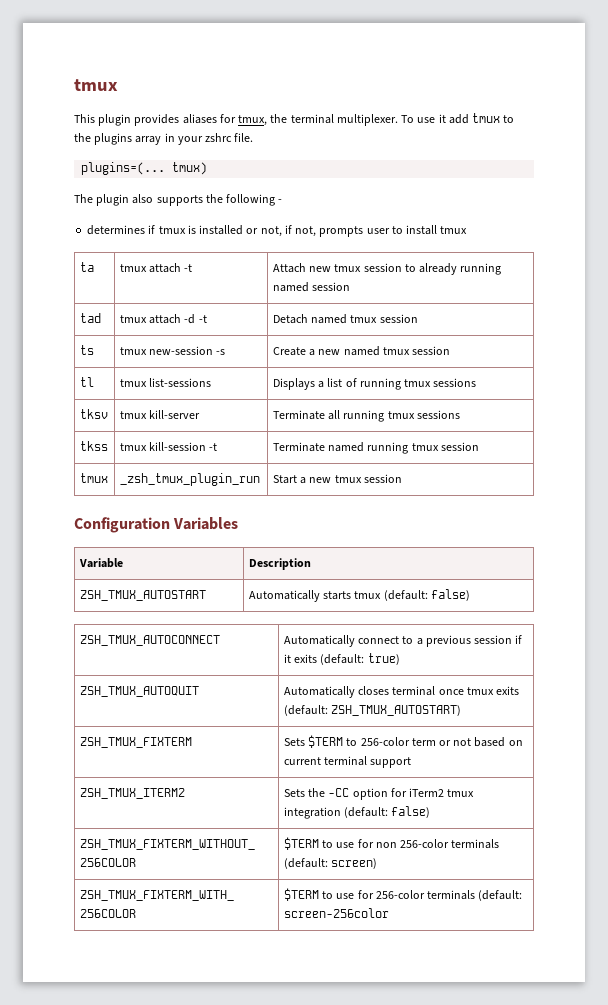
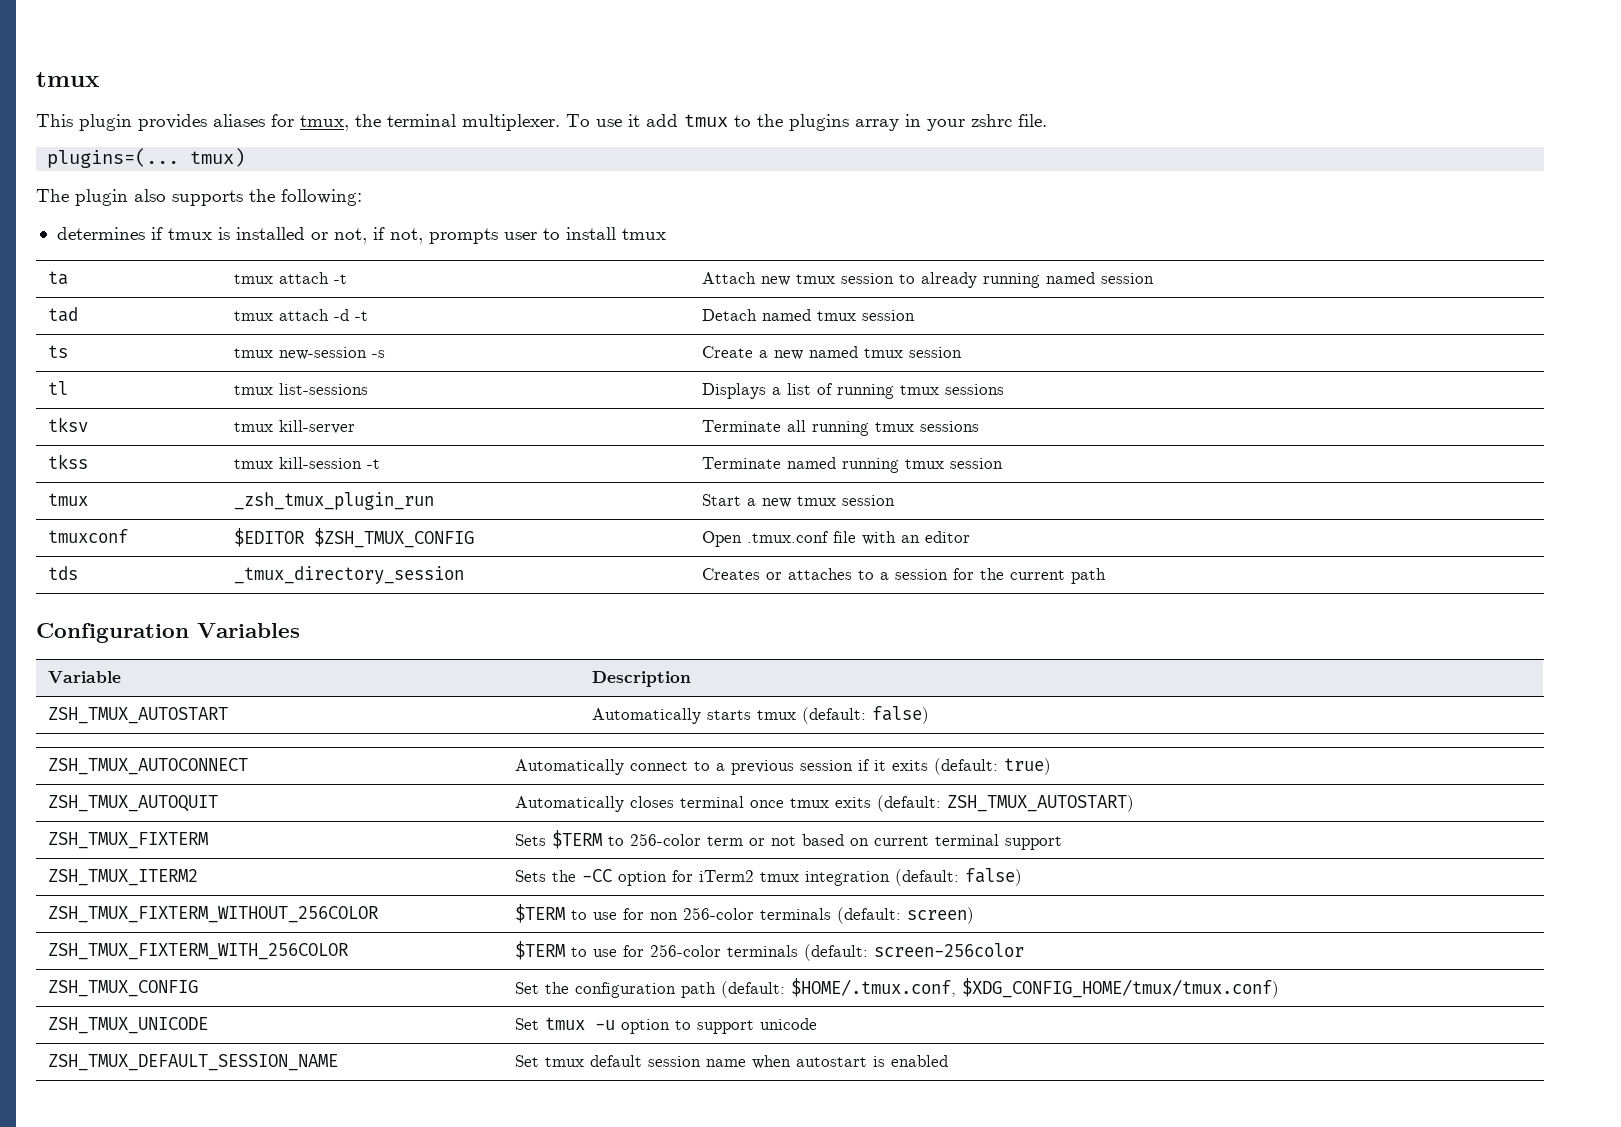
- The plugin also supports the following -
+ The plugin also supports the following:
+ tmuxconf | $EDITOR $ZSH_TMUX_CONFIG | Open .tmux.conf file with an editor
+ tds | _tmux_directory_session | Creates or attaches to a session for the current path
+ ZSH_TMUX_CONFIG | Set the configuration path (default: $HOME/.tmux.conf, $XDG_CONFIG_HOME/tmux/tmux.conf)
+ ZSH_TMUX_UNICODE | Set tmux -u option to support unicode
+ ZSH_TMUX_DEFAULT_SESSION_NAME | Set tmux default session name when autostart is enabled

